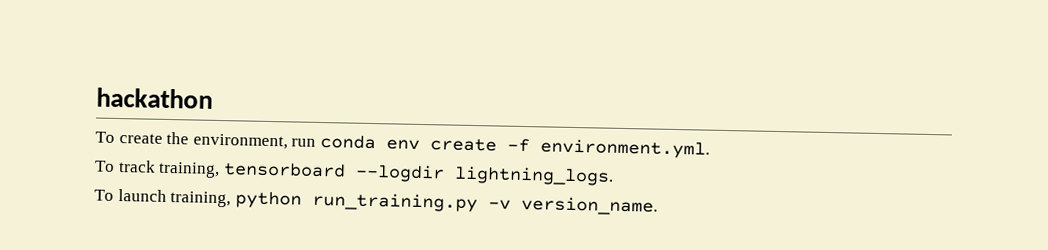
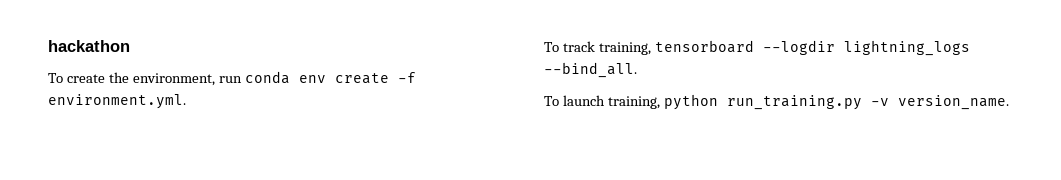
- To track training, tensorboard --logdir lightning_logs.
+ To track training, tensorboard --logdir lightning_logs --bind_all.

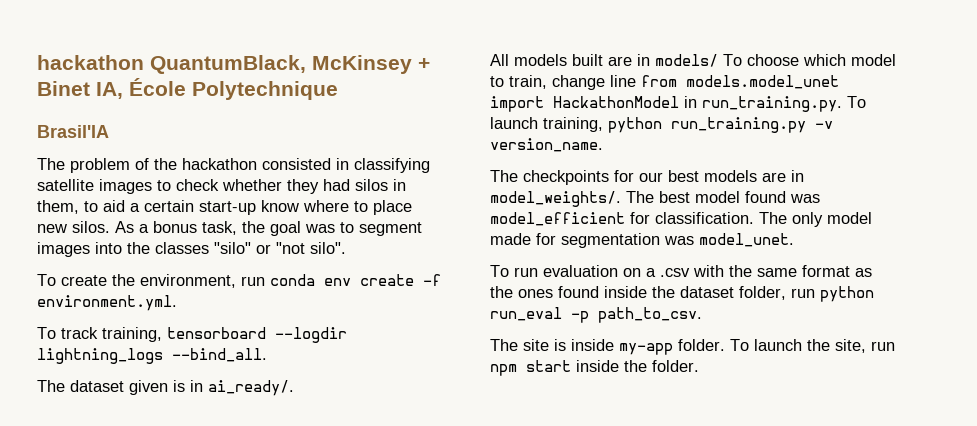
- hackathon
+ hackathon QuantumBlack, McKinsey + Binet IA, École Polytechnique
+ Brasil'IA
+ The problem of the hackathon consisted in classifying satellite images to check whether they had silos in them, to aid a certain start-up know where to place new silos. As a bonus task, the goal was to segment images into the classes "silo" or "not silo".
- To launch training, python run_training.py -v version_name.
+ The dataset given is in ai_ready/.
+ All models built are in models/ To choose which model to train, change line from models.model_unet import HackathonModel in run_training.py. To launch training, python run_training.py -v version_name.
+ The checkpoints for our best models are in model_weights/. The best model found was model_efficient for classification. The only model made for segmentation was model_unet.
+ To run evaluation on a .csv with the same format as the ones found inside the dataset folder, run python run_eval -p path_to_csv.
+ The site is inside my-app folder. To launch the site, run npm start inside the folder.

